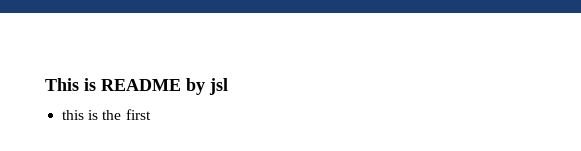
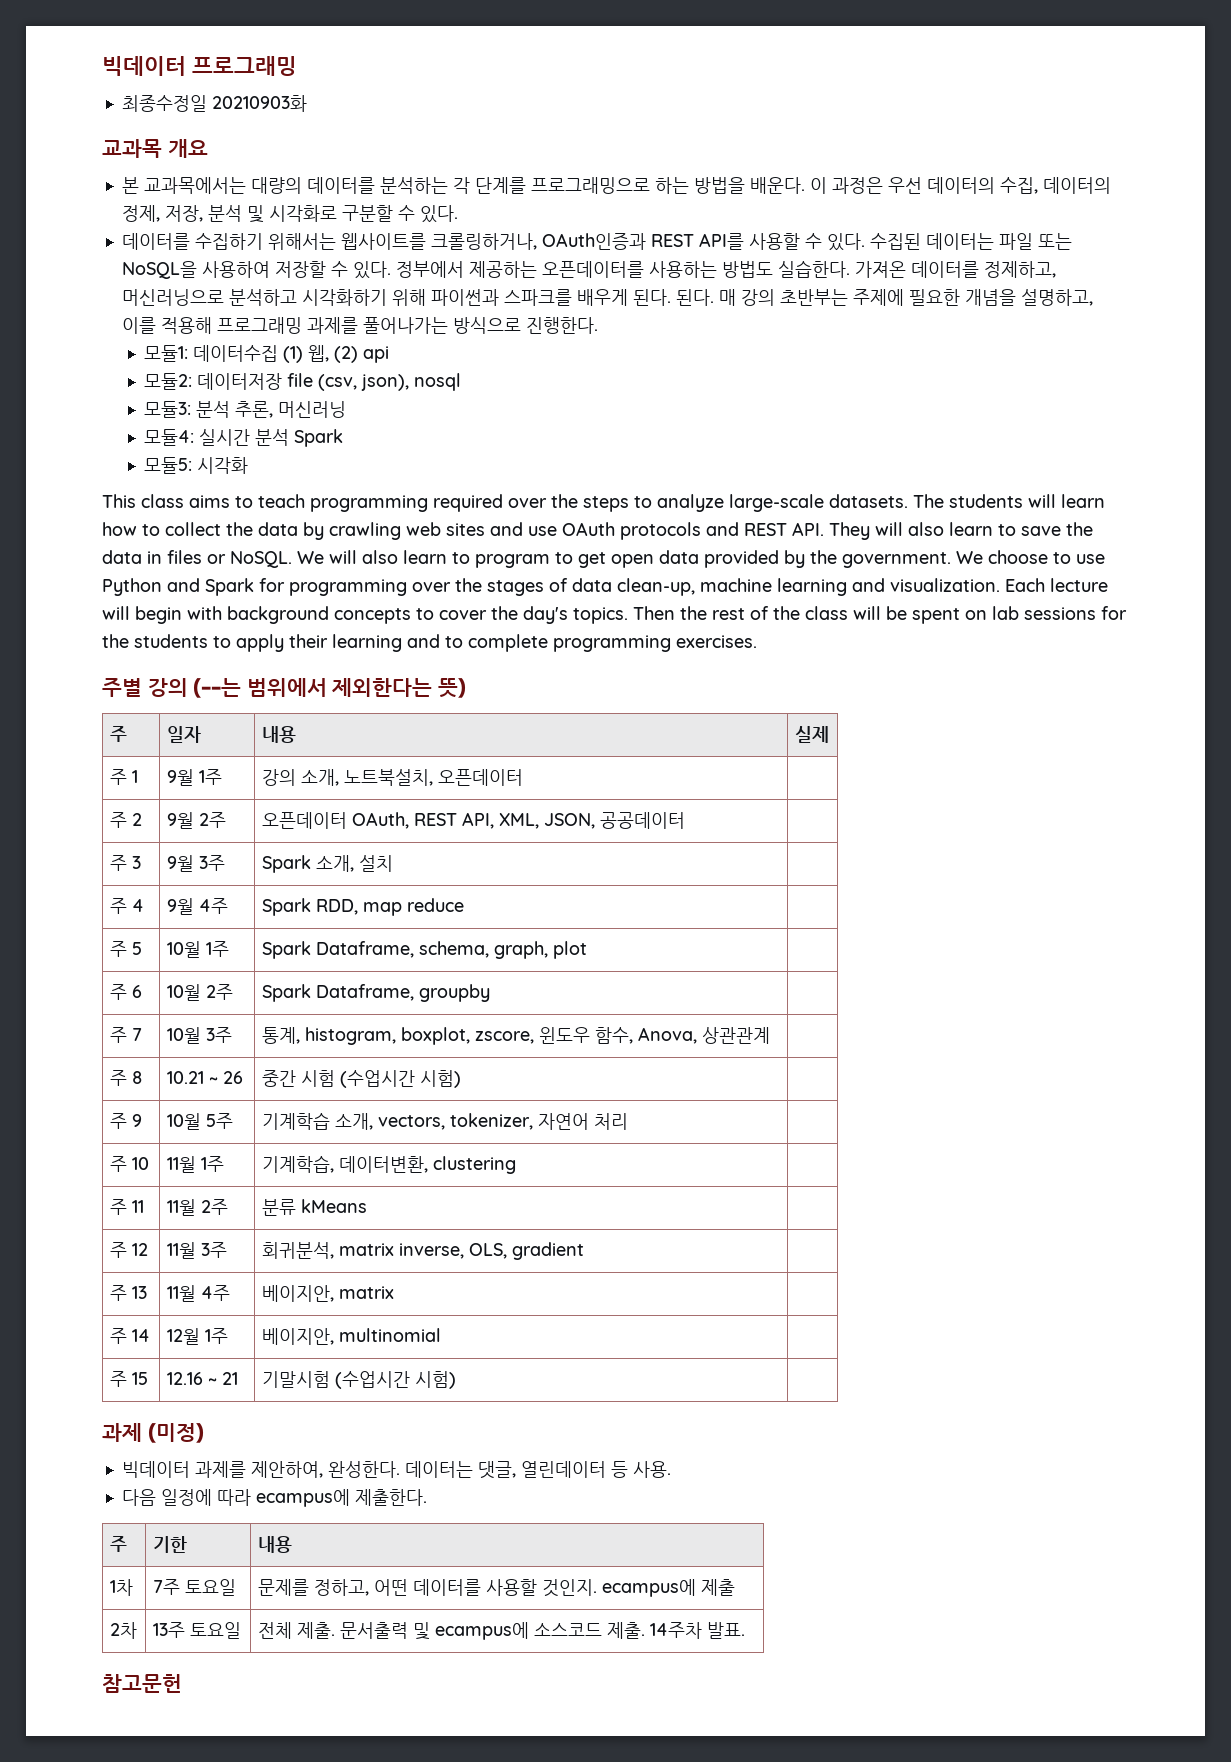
- This is README by jsl
- this is the first
+ 빅데이터 프로그래밍
+ 최종수정일 20210903화
+ 교과목 개요
+ 본 교과목에서는 대량의 데이터를 분석하는 각 단계를 프로그래밍으로 하는 방법을 배운다. 이 과정은 우선 데이터의 수집, 데이터의 정제, 저장, 분석 및 시각화로 구분할 수 있다.
+ 데이터를 수집하기 위해서는 웹사이트를 크롤링하거나, OAuth인증과 REST API를 사용할 수 있다. 수집된 데이터는 파일 또는 NoSQL을 사용하여 저장할 수 있다. 정부에서 제공하는 오픈데이터를 사용하는 방법도 실습한다. 가져온 데이터를 정제하고, 머신러닝으로 분석하고 시각화하기 위해 파이썬과 스파크를 배우게 된다. 된다. 매 강의 초반부는 주제에 필요한 개념을 설명하고, 이를 적용해 프로그래밍 과제를 풀어나가는 방식으로 진행한다.
+ 모듈1: 데이터수집 (1) 웹, (2) api
+ 모듈2: 데이터저장 file (csv, json), nosql
+ 모듈3: 분석 추론, 머신러닝
+ 모듈4: 실시간 분석 Spark
+ 모듈5: 시각화
+ This class aims to teach programming required over the steps to analyze large-scale datasets. The students will learn how to collect the data by crawling web sites and use OAuth protocols and REST API. They will also learn to save the data in files or NoSQL. We will also learn to program to get open data provided by the government. We choose to use Python and Spark for programming over the stages of data clean-up, machine learning and visualization. Each lecture will begin with background concepts to cover the day's topics. Then the rest of the class will be spent on lab sessions for the students to apply their learning and to complete programming exercises.
+ 주별 강의 (--는 범위에서 제외한다는 뜻)
+ 주 | 일자 | 내용 | 실제
+ 주 1 | 9월 1주 | 강의 소개, 노트북설치, 오픈데이터 |
+ 주 2 | 9월 2주 | 오픈데이터 OAuth, REST API, XML, JSON, 공공데이터 |
+ 주 3 | 9월 3주 | Spark 소개, 설치 |
+ 주 4 | 9월 4주 | Spark RDD, map reduce |
+ 주 5 | 10월 1주 | Spark Dataframe, schema, graph, plot |
+ 주 6 | 10월 2주 | Spark Dataframe, groupby |
+ 주 7 | 10월 3주 | 통계, histogram, boxplot, zscore, 윈도우 함수, Anova, 상관관계 |
+ 주 8 | 10.21 ~ 26 | 중간 시험 (수업시간 시험) |
+ 주 9 | 10월 5주 | 기계학습 소개, vectors, tokenizer, 자연어 처리 |
+ 주 10 | 11월 1주 | 기계학습, 데이터변환, clustering |
+ 주 11 | 11월 2주 | 분류 kMeans |
+ 주 12 | 11월 3주 | 회귀분석, matrix inverse, OLS, gradient |
+ 주 13 | 11월 4주 | 베이지안, matrix |
+ 주 14 | 12월 1주 | 베이지안, multinomial |
+ 주 15 | 12.16 ~ 21 | 기말시험 (수업시간 시험) |
+ 과제 (미정)
+ 빅데이터 과제를 제안하여, 완성한다. 데이터는 댓글, 열린데이터 등 사용.
+ 다음 일정에 따라 ecampus에 제출한다.
+ 주 | 기한 | 내용
+ 1차 | 7주 토요일 | 문제를 정하고, 어떤 데이터를 사용할 것인지. ecampus에 제출
+ 2차 | 13주 토요일 | 전체 제출. 문서출력 및 ecampus에 소스코드 제출. 14주차 발표.
+ 참고문헌

